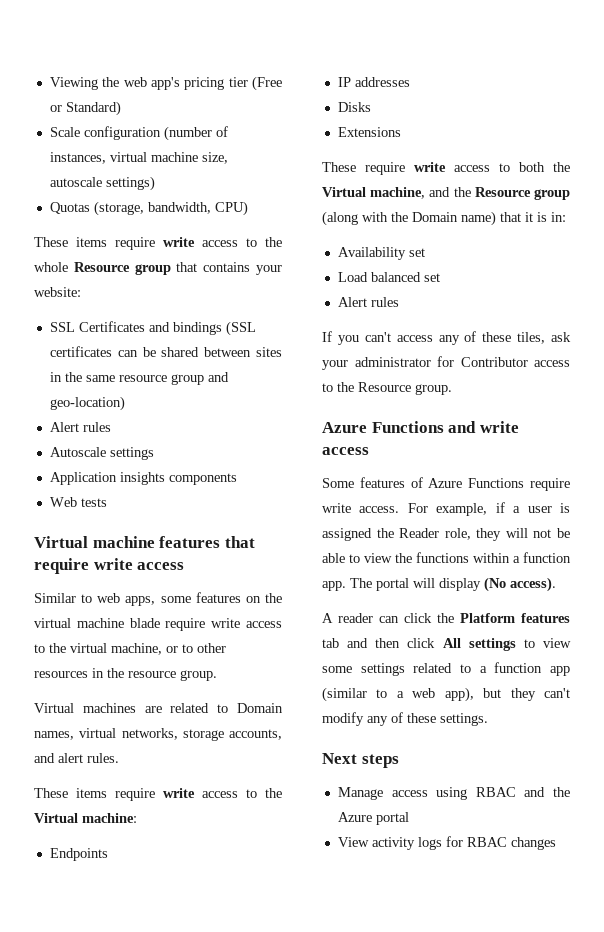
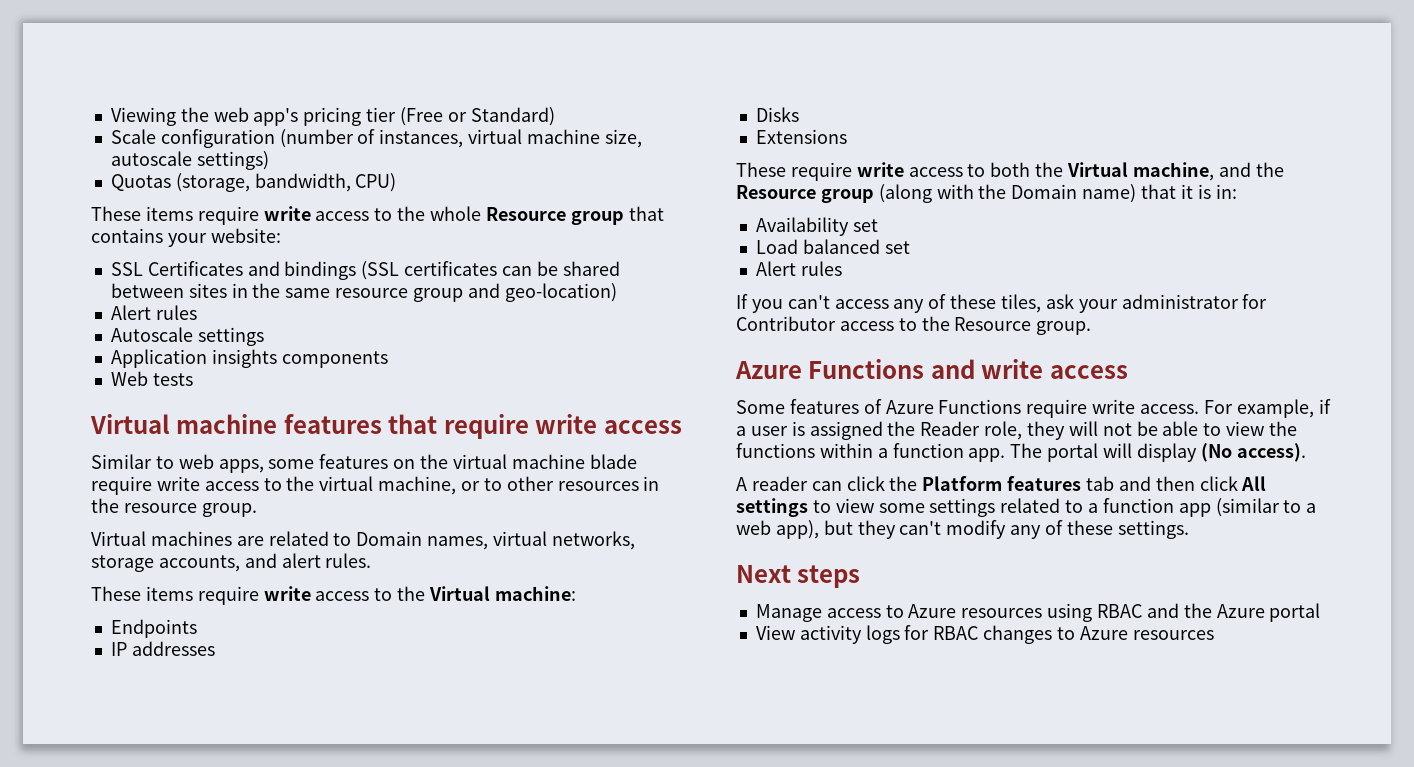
- Manage access using RBAC and the Azure portal
+ Manage access to Azure resources using RBAC and the Azure portal
- View activity logs for RBAC changes
+ View activity logs for RBAC changes to Azure resources

